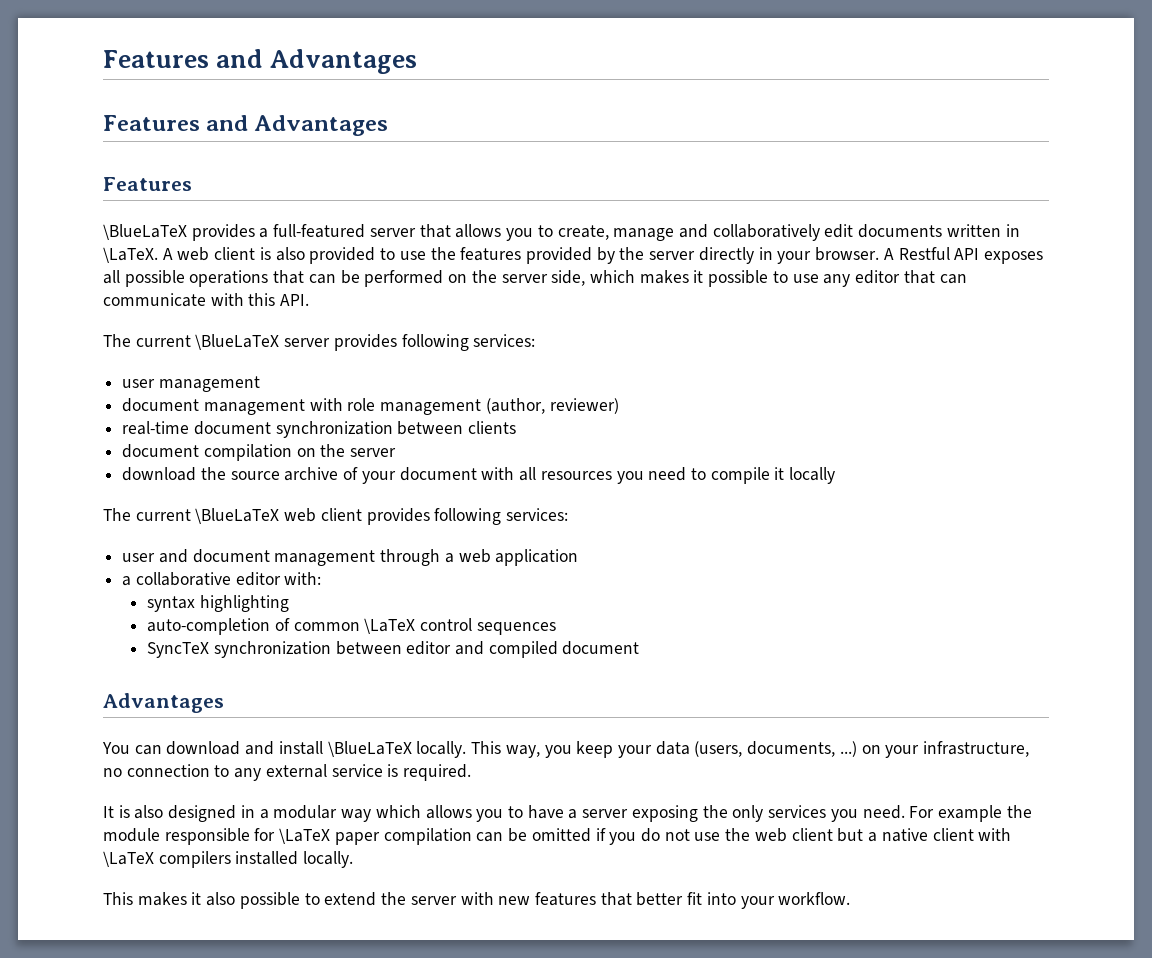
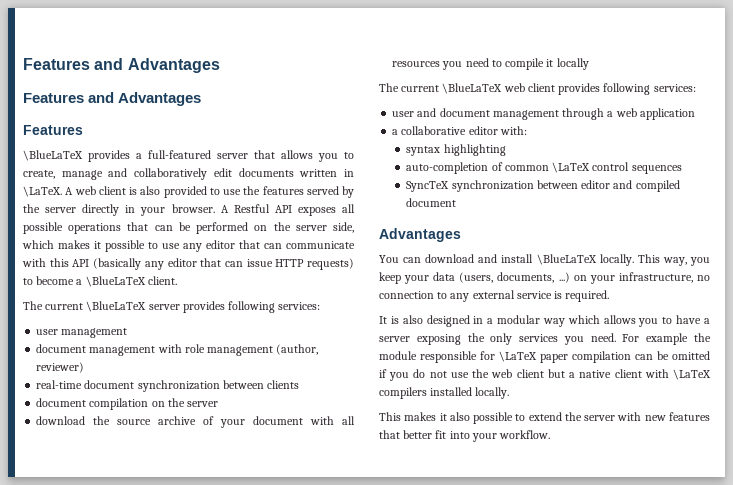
- A web client is also provided to use the features provided by the server directly in your browser.
+ A web client is also provided to use the features served by the server directly in your browser.
- A Restful API exposes all possible operations that can be performed on the server side, which makes it possible to use any editor that can communicate with this API.
+ A Restful API exposes all possible operations that can be performed on the server side, which makes it possible to use any editor that can communicate with this API (basically any editor that can issue HTTP requests) to become a \BlueLaTeX client.

